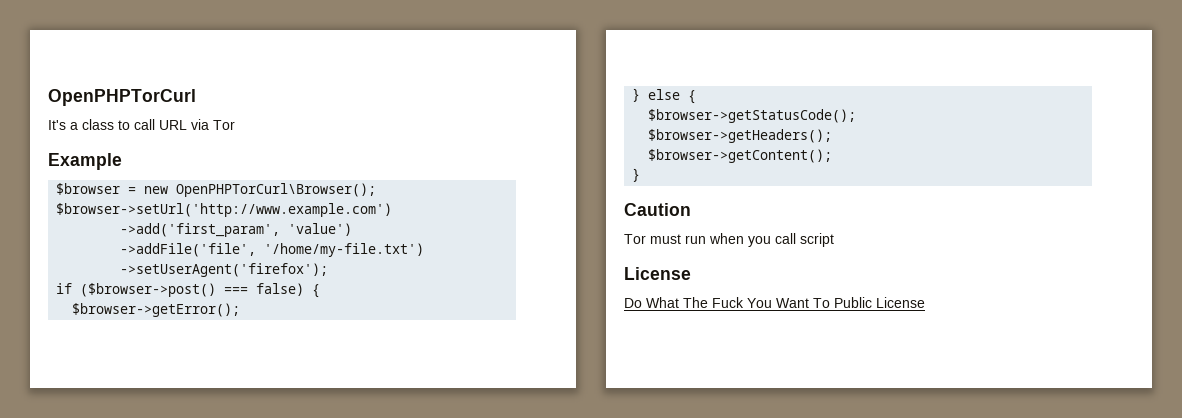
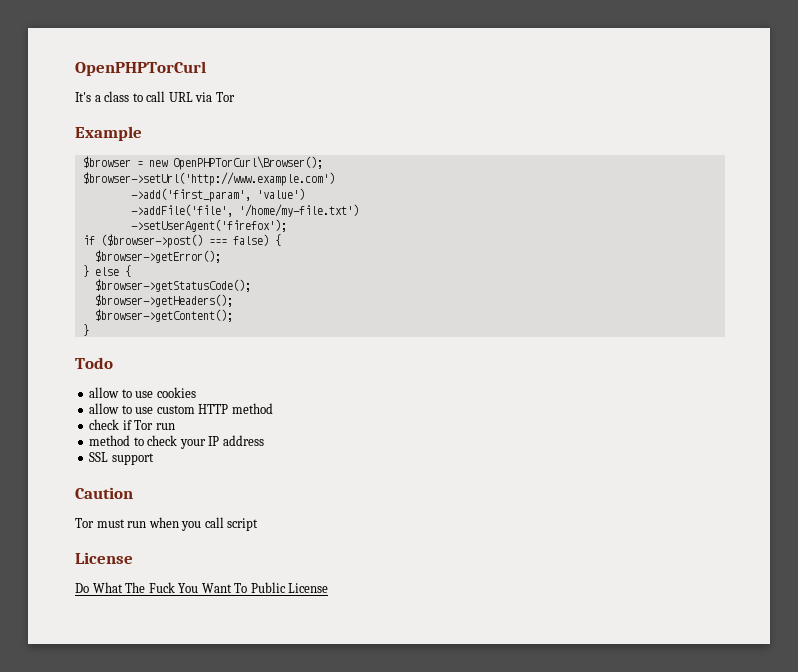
+ Todo
+ allow to use cookies
+ allow to use custom HTTP method
+ check if Tor run
+ method to check your IP address
+ SSL support

